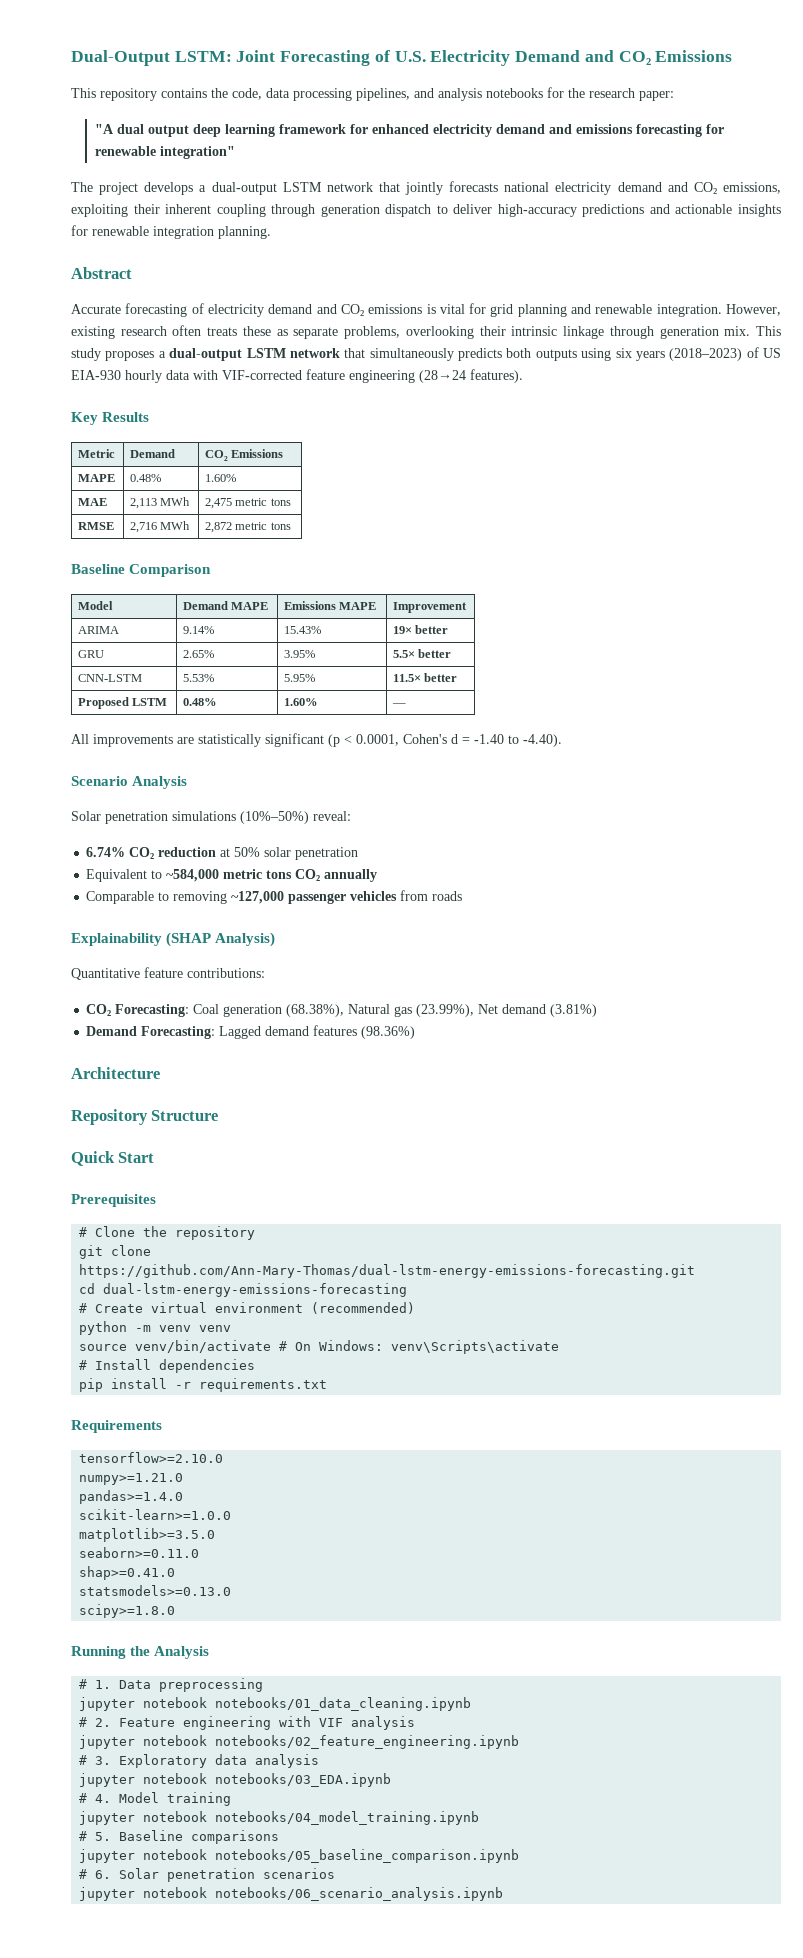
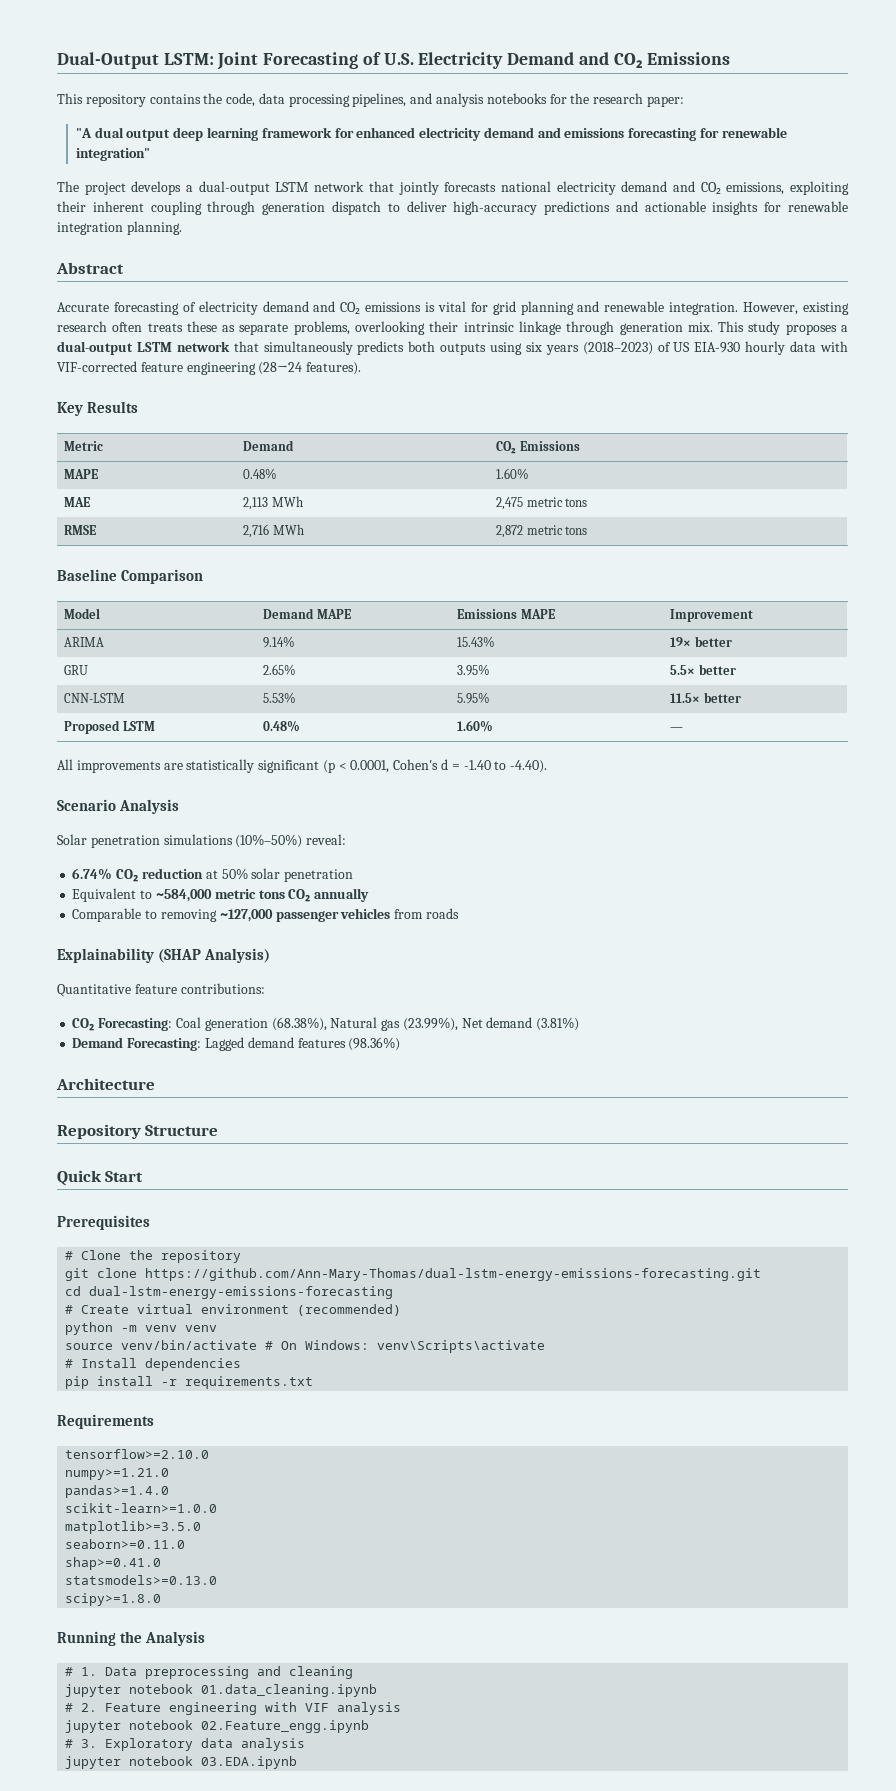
- # 1. Data preprocessing
- jupyter notebook notebooks/01_data_cleaning.ipynb
+ # 1. Data preprocessing and cleaning
+ jupyter notebook 01.data_cleaning.ipynb
- jupyter notebook notebooks/02_feature_engineering.ipynb
+ jupyter notebook 02.Feature_engg.ipynb
- jupyter notebook notebooks/03_EDA.ipynb
- # 4. Model training
- jupyter notebook notebooks/04_model_training.ipynb
- # 5. Baseline comparisons
- jupyter notebook notebooks/05_baseline_comparison.ipynb
- # 6. Solar penetration scenarios
- jupyter notebook notebooks/06_scenario_analysis.ipynb
+ jupyter notebook 03.EDA.ipynb

